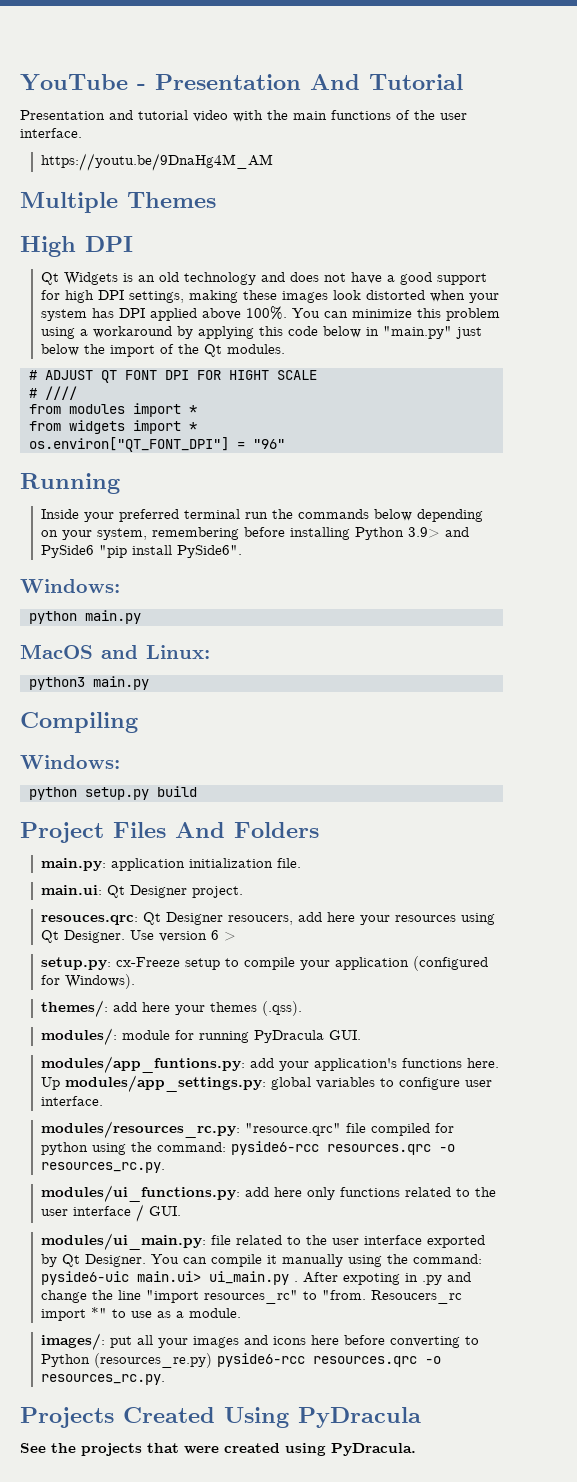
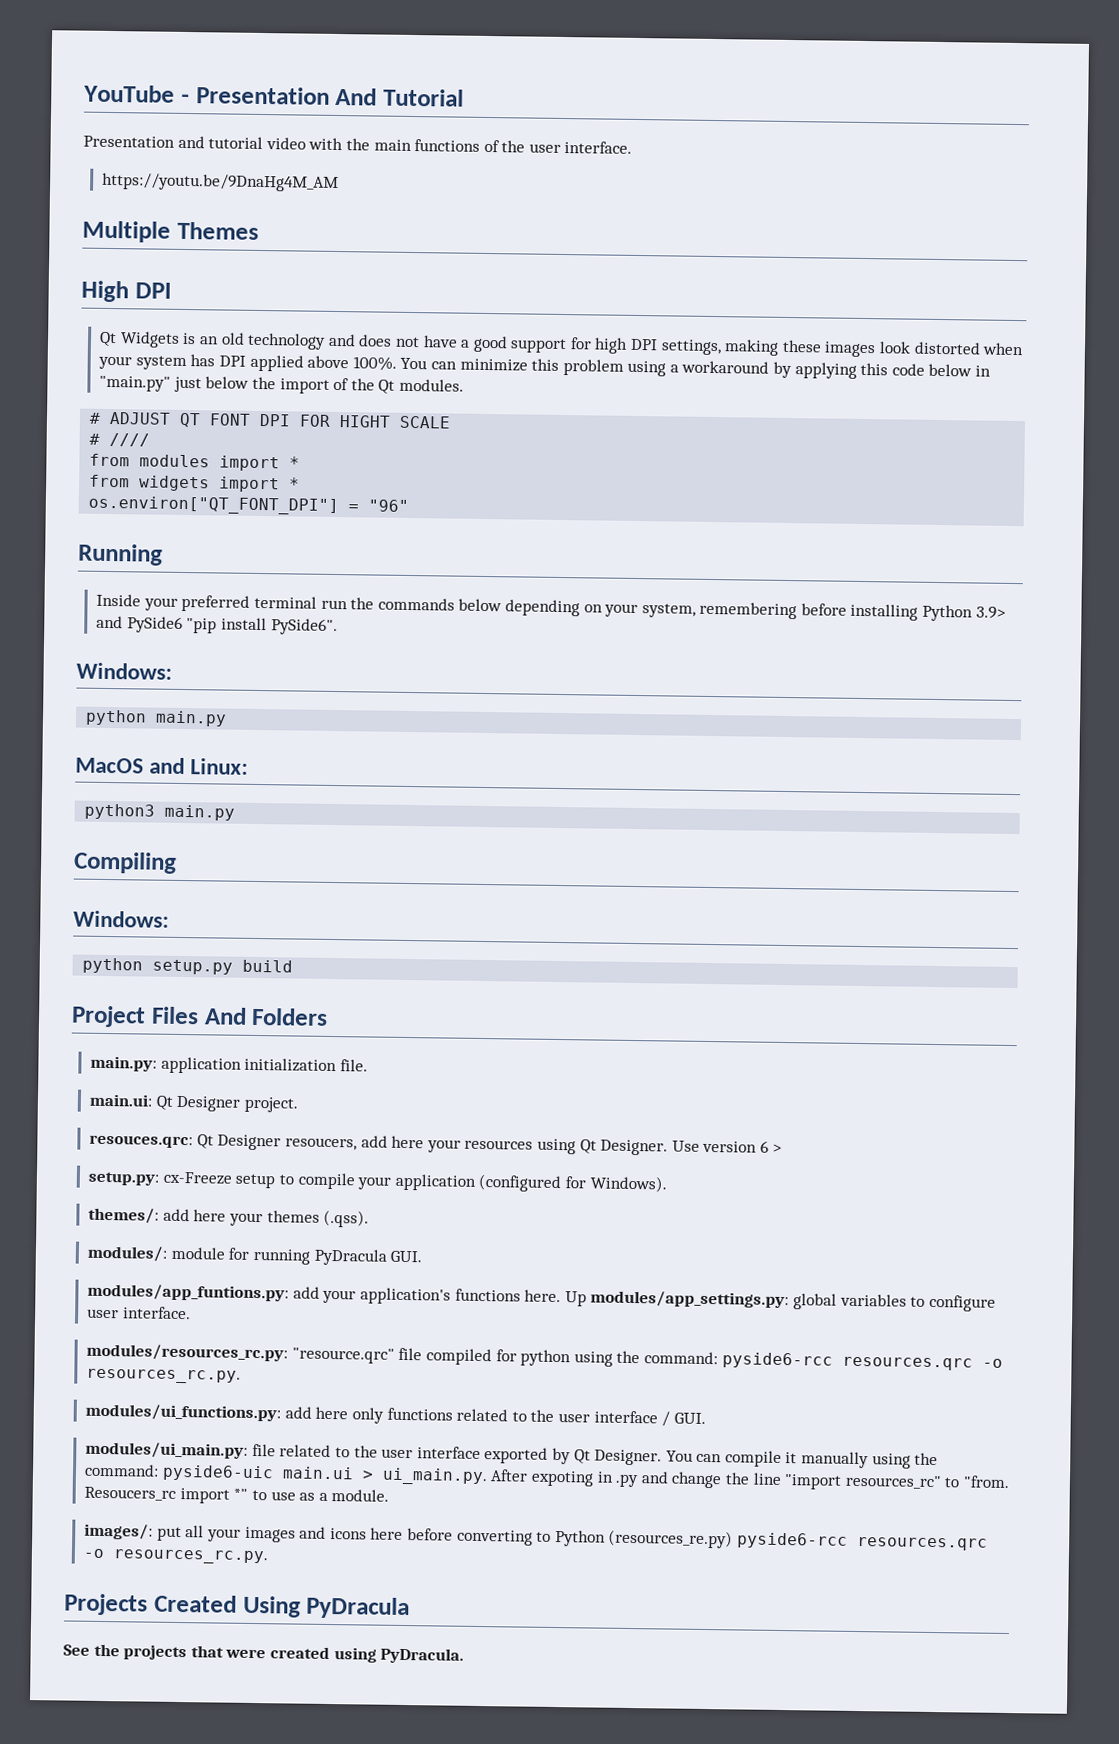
- You can compile it manually using the command: pyside6-uic main.ui> ui_main.py . After expoting in .py and change the line "import resources_rc" to "from.
+ You can compile it manually using the command: pyside6-uic main.ui > ui_main.py. After expoting in .py and change the line "import resources_rc" to "from.

